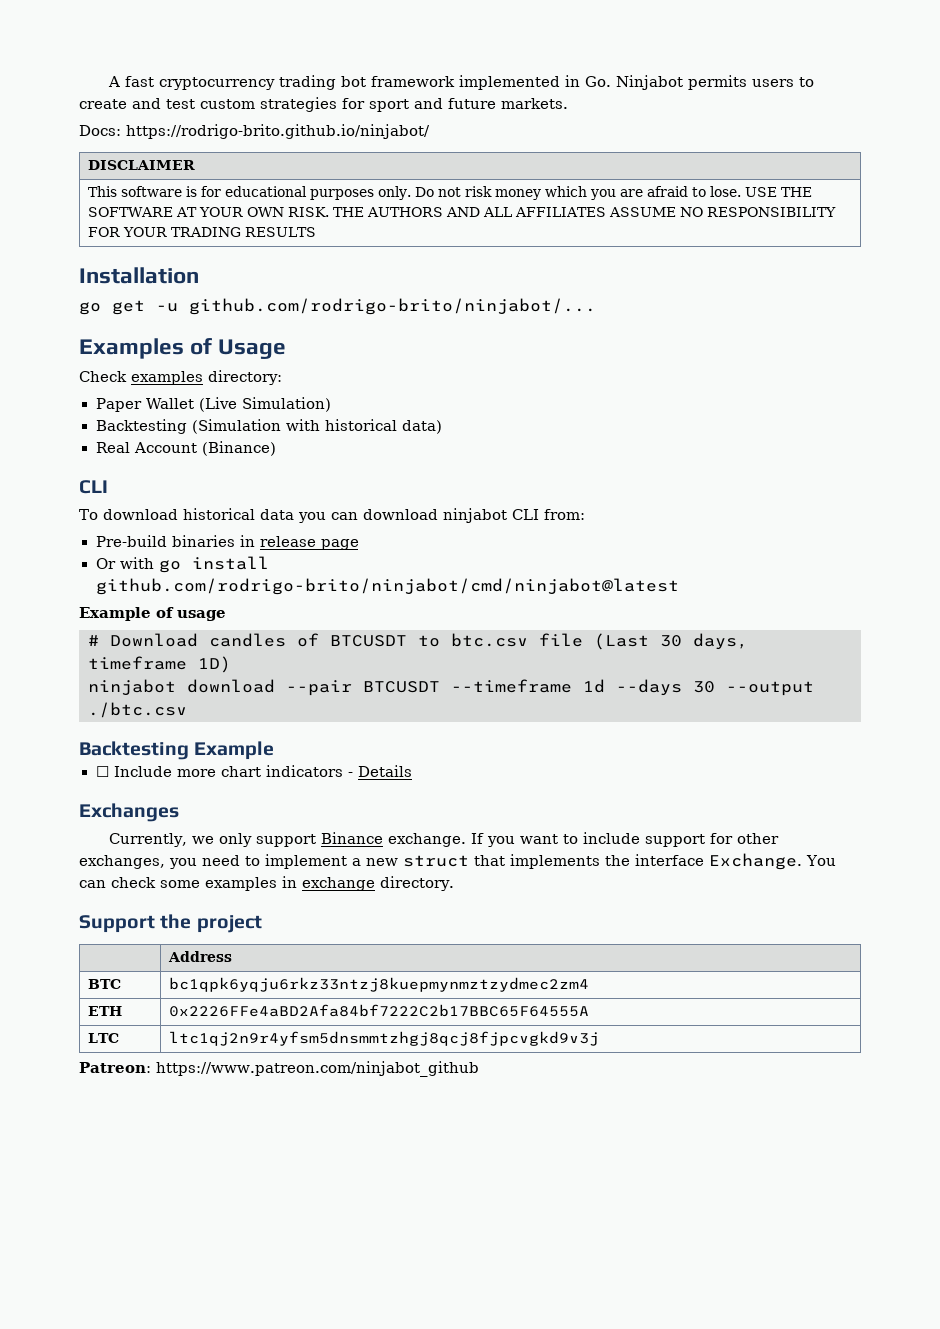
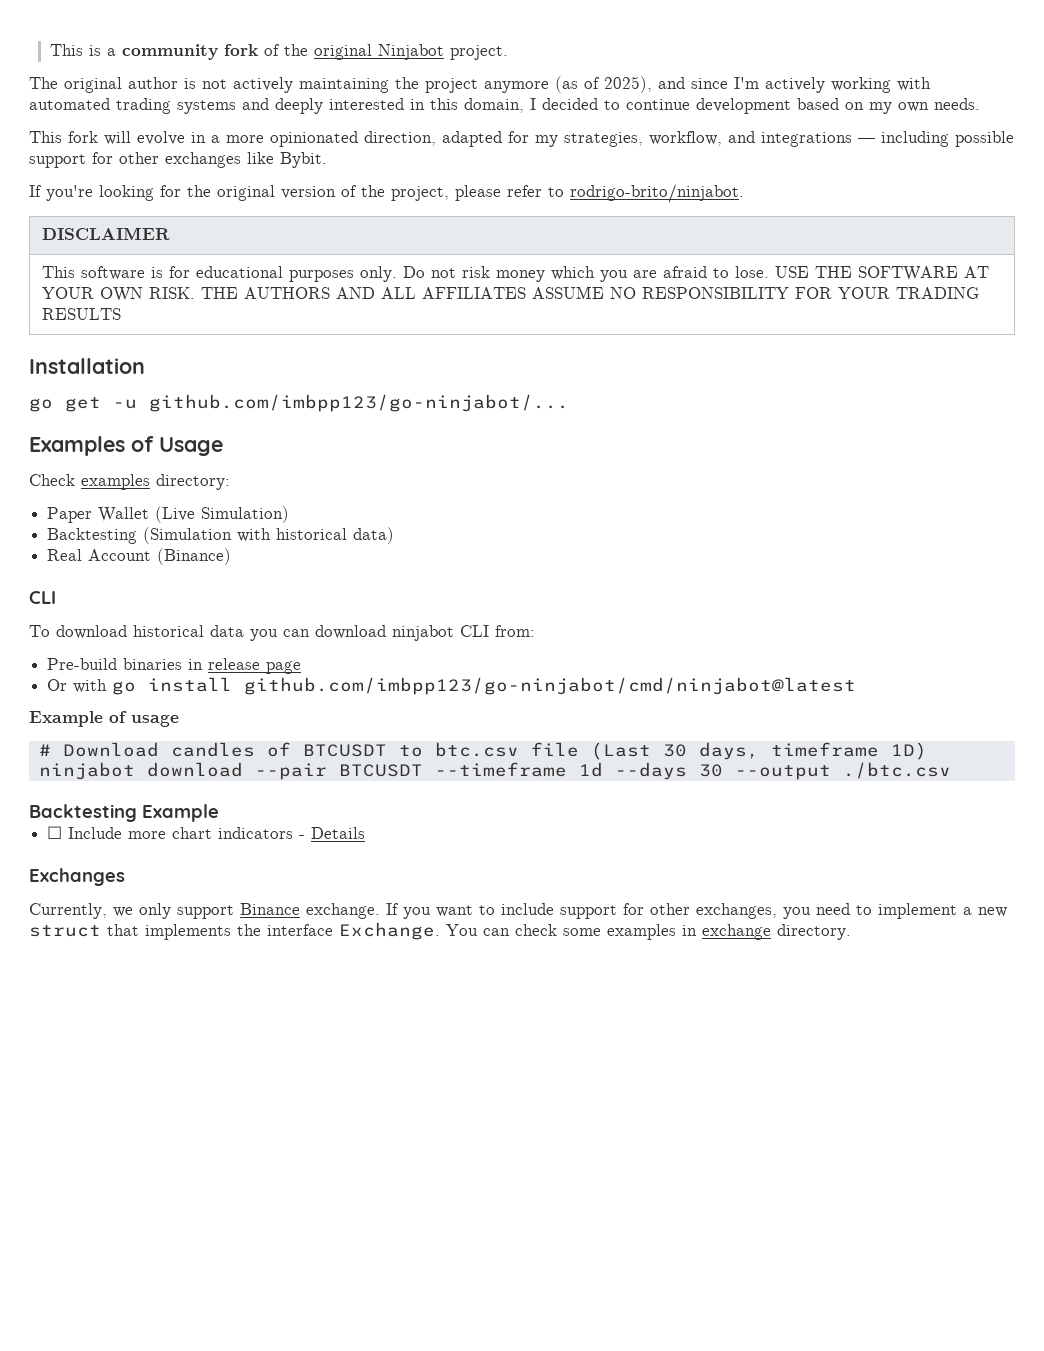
- A fast cryptocurrency trading bot framework implemented in Go. Ninjabot permits users to create and test custom strategies for sport and future markets.
- Docs: https://rodrigo-brito.github.io/ninjabot/
+ This is a community fork of the original Ninjabot project.
+ The original author is not actively maintaining the project anymore (as of 2025), and since I'm actively working with automated trading systems and deeply interested in this domain, I decided to continue development based on my own needs.
+ This fork will evolve in a more opinionated direction, adapted for my strategies, workflow, and integrations — including possible support for other exchanges like Bybit.
+ If you're looking for the original version of the project, please refer to rodrigo-brito/ninjabot.
- go get -u github.com/rodrigo-brito/ninjabot/...
+ go get -u github.com/imbpp123/go-ninjabot/...
- Or with go install github.com/rodrigo-brito/ninjabot/cmd/ninjabot@latest
+ Or with go install github.com/imbpp123/go-ninjabot/cmd/ninjabot@latest
- Support the project
- | Address
- BTC | bc1qpk6yqju6rkz33ntzj8kuepmynmztzydmec2zm4
- ETH | 0x2226FFe4aBD2Afa84bf7222C2b17BBC65F64555A
- LTC | ltc1qj2n9r4yfsm5dnsmmtzhgj8qcj8fjpcvgkd9v3j
- Patreon: https://www.patreon.com/ninjabot_github

